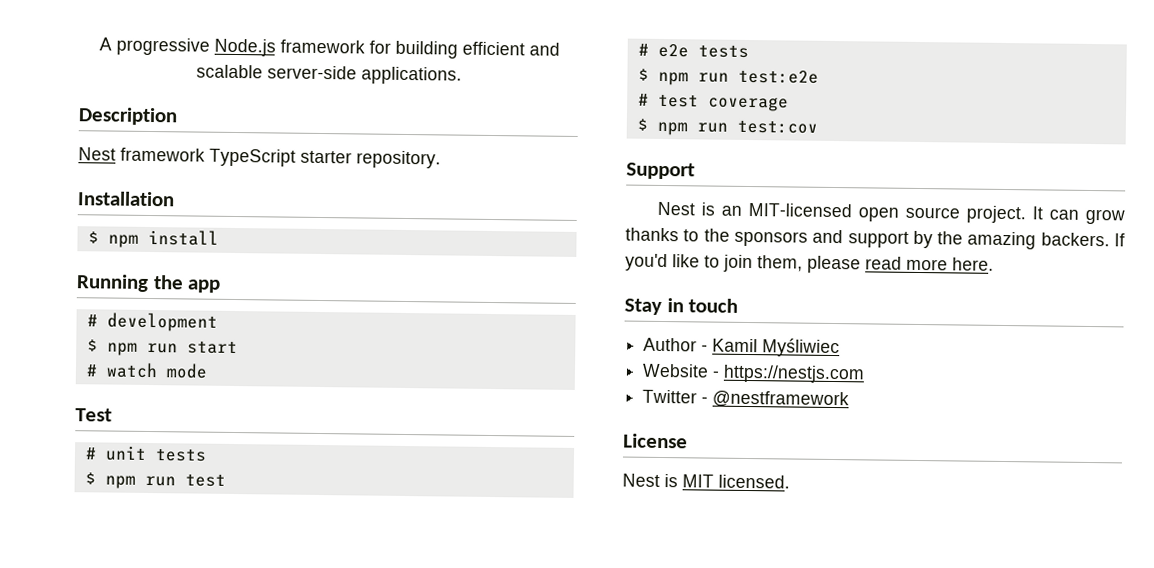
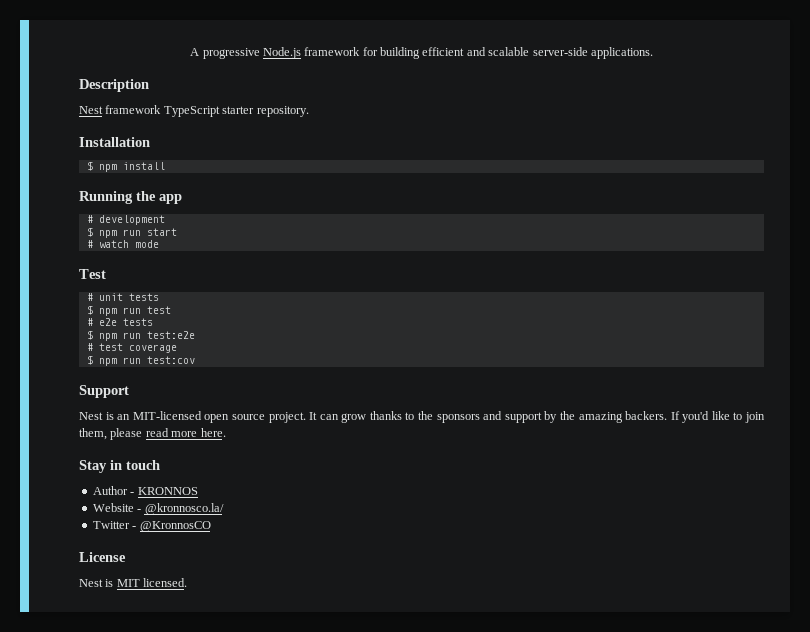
- Author - Kamil Myśliwiec
+ Author - KRONNOS
- Website - https://nestjs.com
+ Website - @kronnosco.la/
- Twitter - @nestframework
+ Twitter - @KronnosCO

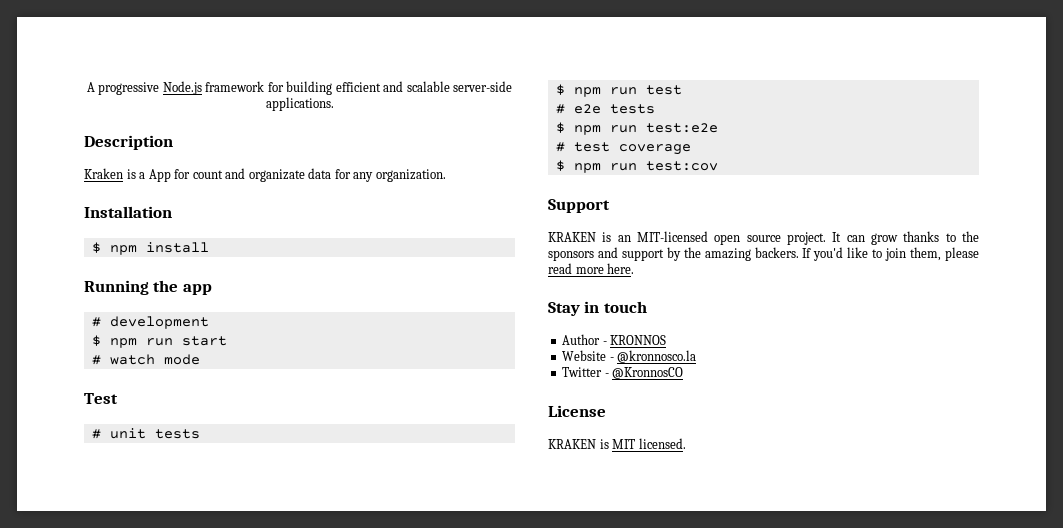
- Nest framework TypeScript starter repository.
+ Kraken is a App for count and organizate data for any organization.
- Nest is an MIT-licensed open source project.
+ KRAKEN is an MIT-licensed open source project.
- Website - @kronnosco.la/
+ Website - @kronnosco.la
- Nest is MIT licensed.
+ KRAKEN is MIT licensed.

